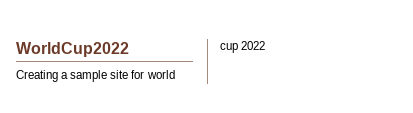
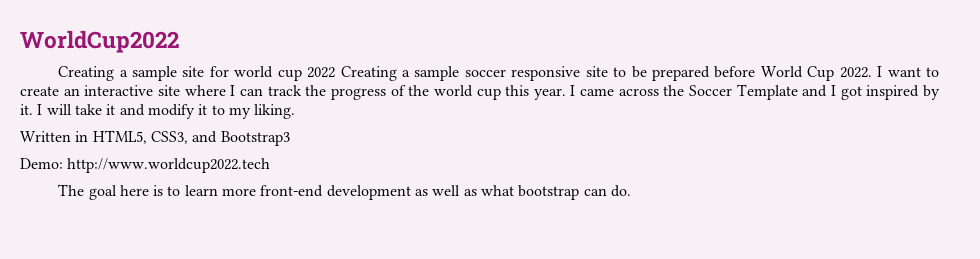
- Creating a sample site for world cup 2022
+ Creating a sample site for world cup 2022 Creating a sample soccer responsive site to be prepared before World Cup 2022. I want to create an interactive site where I can track the progress of the world cup this year. I came across the Soccer Template and I got inspired by it. I will take it and modify it to my liking.
+ Written in HTML5, CSS3, and Bootstrap3
+ Demo: http://www.worldcup2022.tech
+ The goal here is to learn more front-end development as well as what bootstrap can do.

